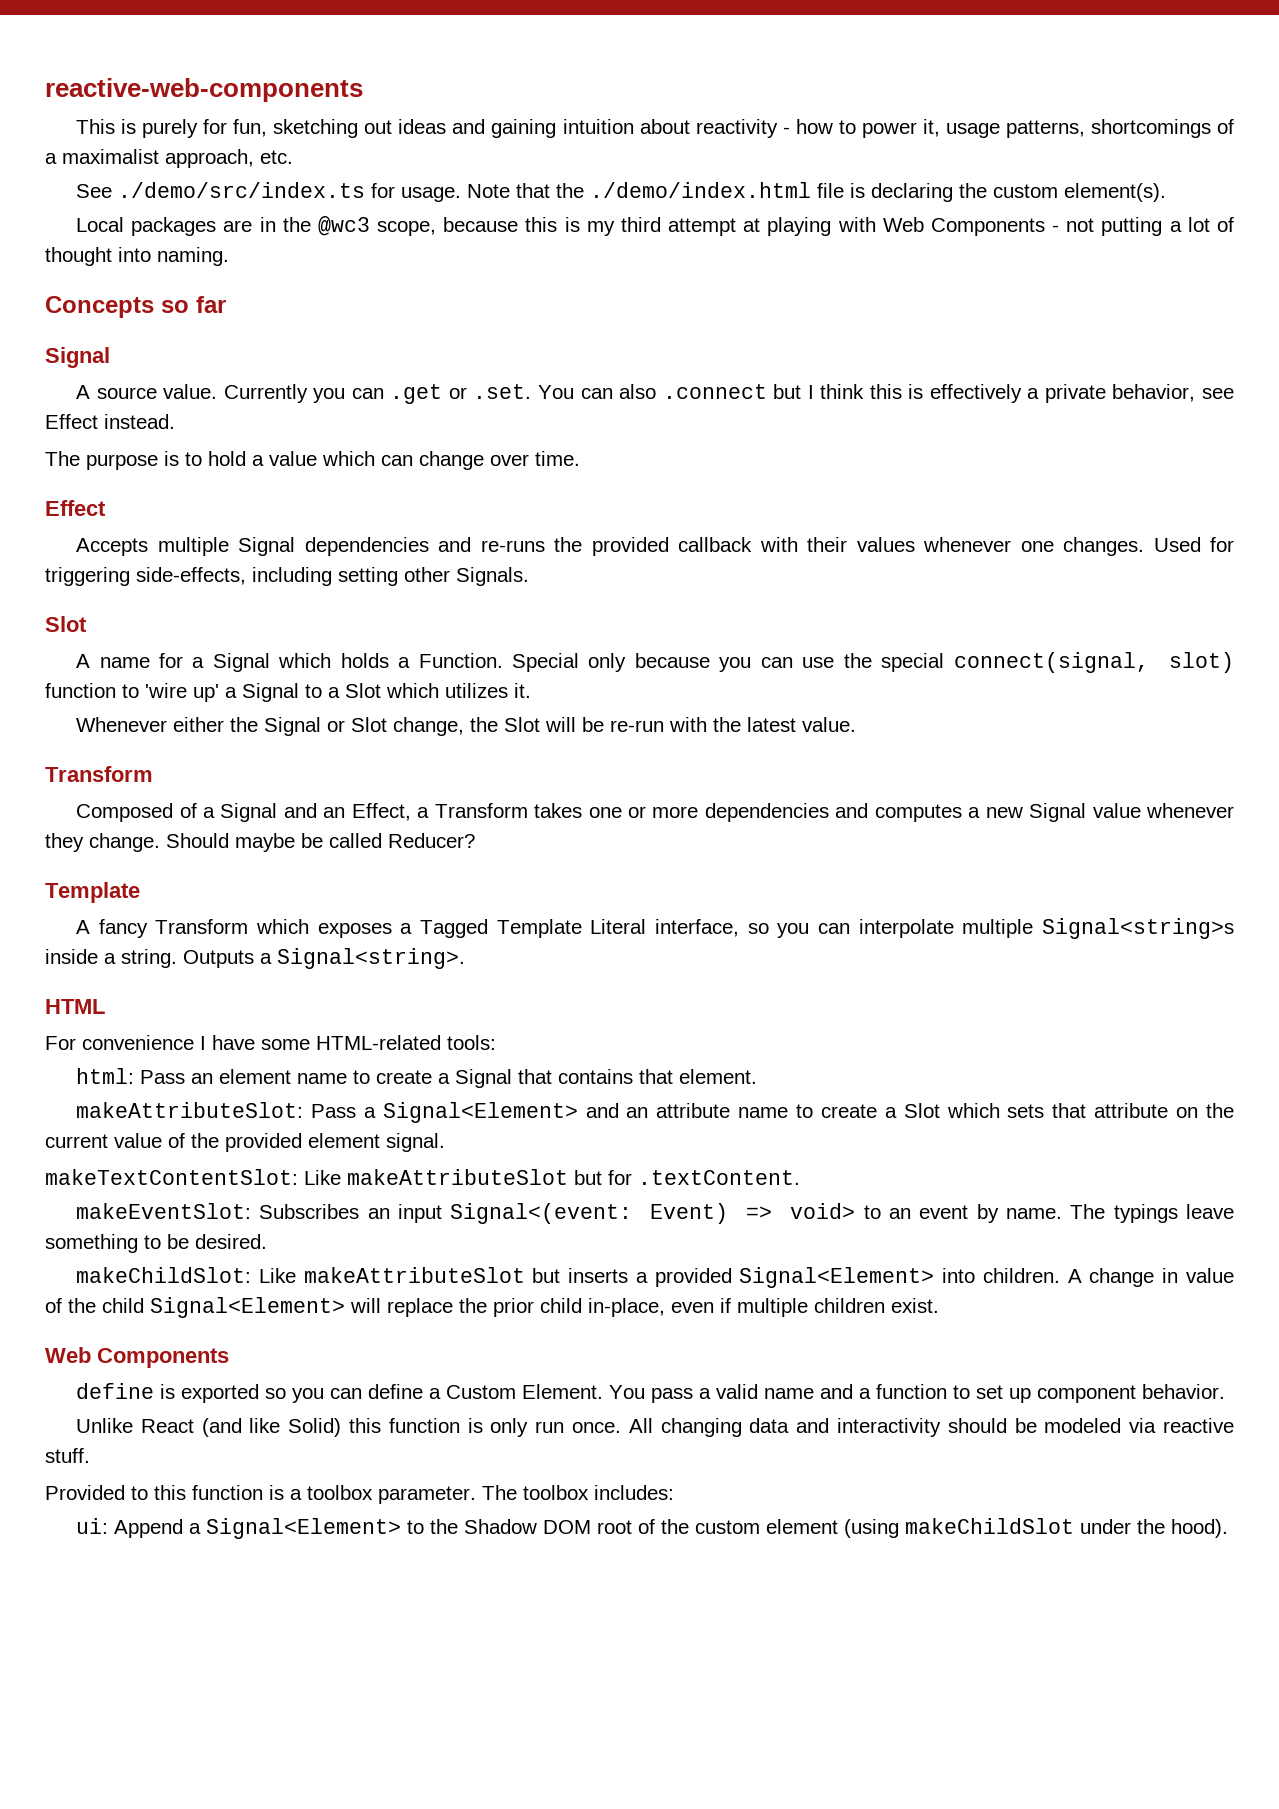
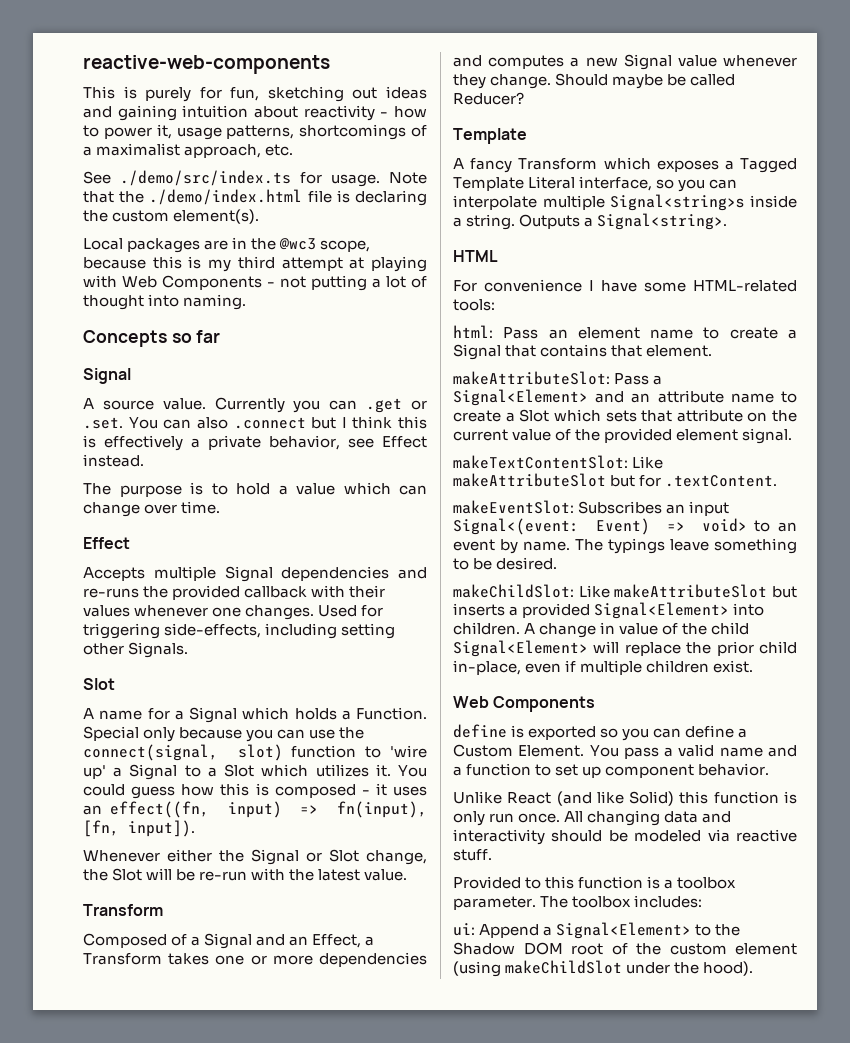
- Special only because you can use the special connect(signal, slot) function to 'wire up' a Signal to a Slot which utilizes it.
+ Special only because you can use the connect(signal, slot) function to 'wire up' a Signal to a Slot which utilizes it. You could guess how this is composed - it uses an effect((fn, input) => fn(input), [fn, input]).

